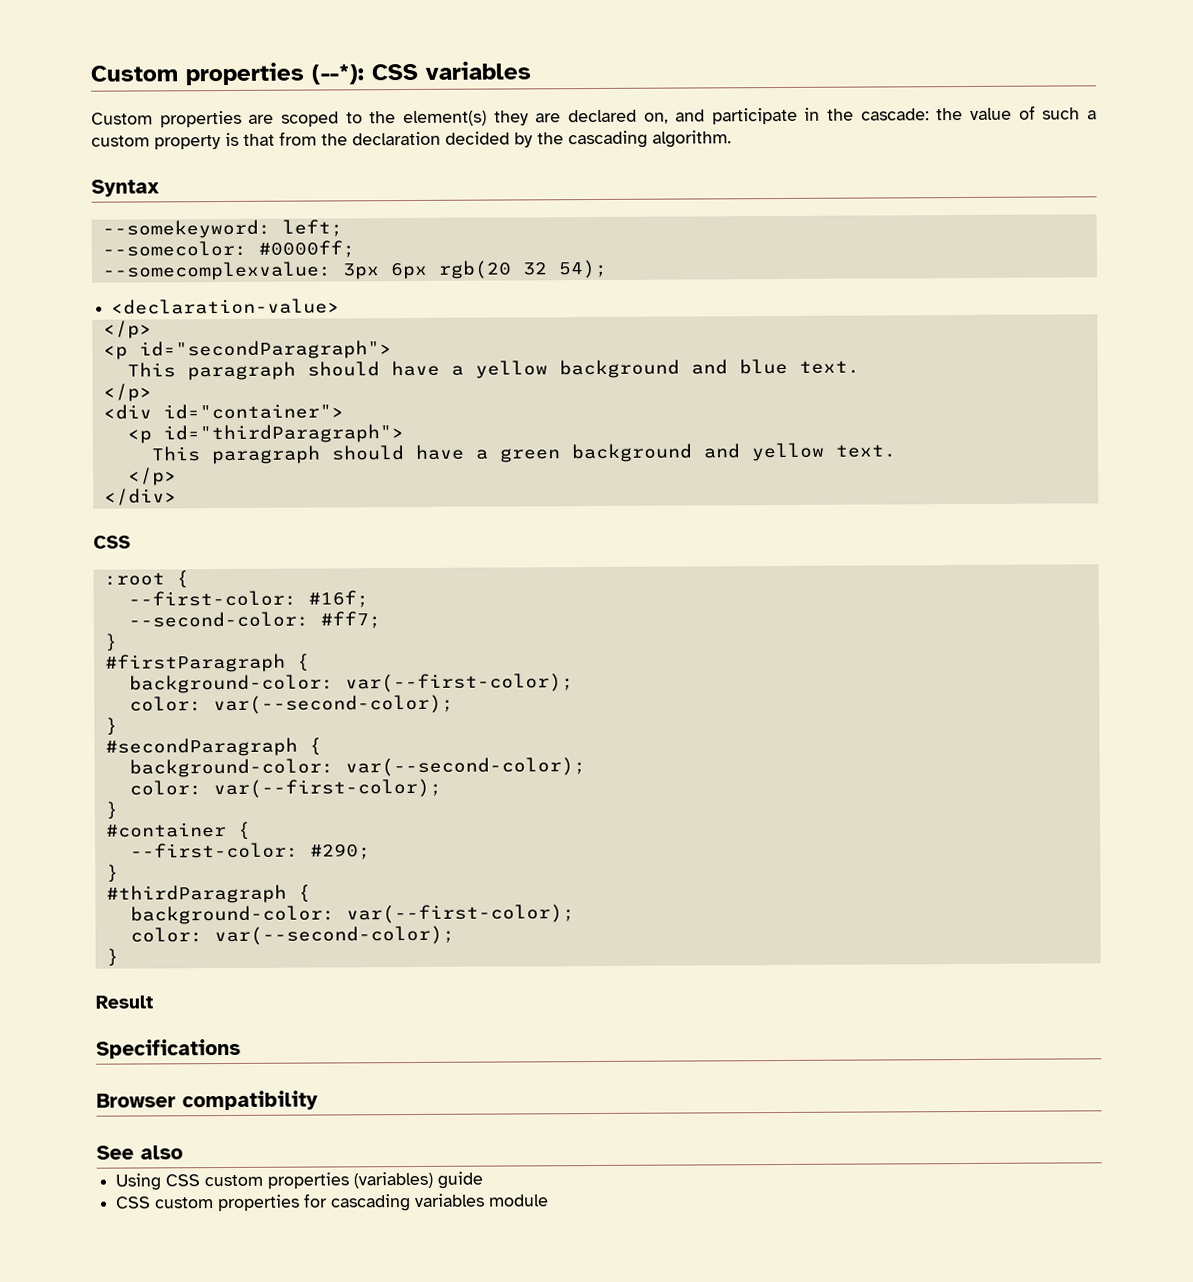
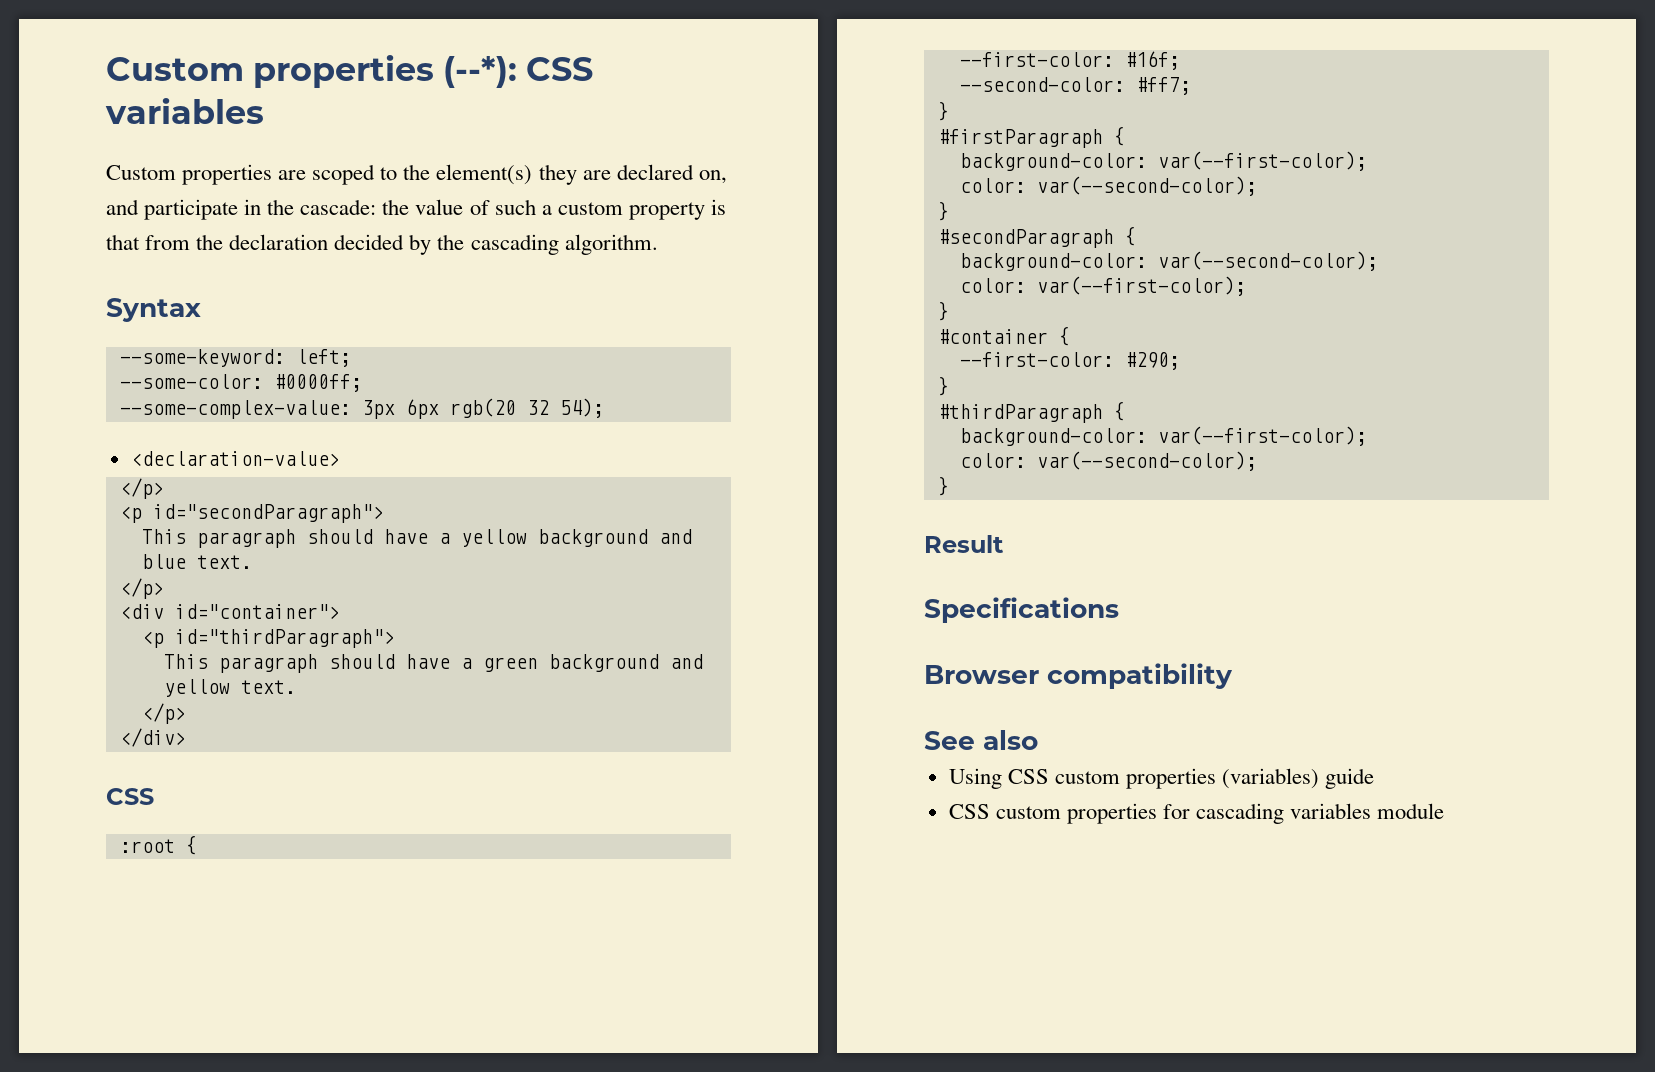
- --somekeyword: left;
+ --some-keyword: left;
- --somecolor: #0000ff;
+ --some-color: #0000ff;
- --somecomplexvalue: 3px 6px rgb(20 32 54);
+ --some-complex-value: 3px 6px rgb(20 32 54);

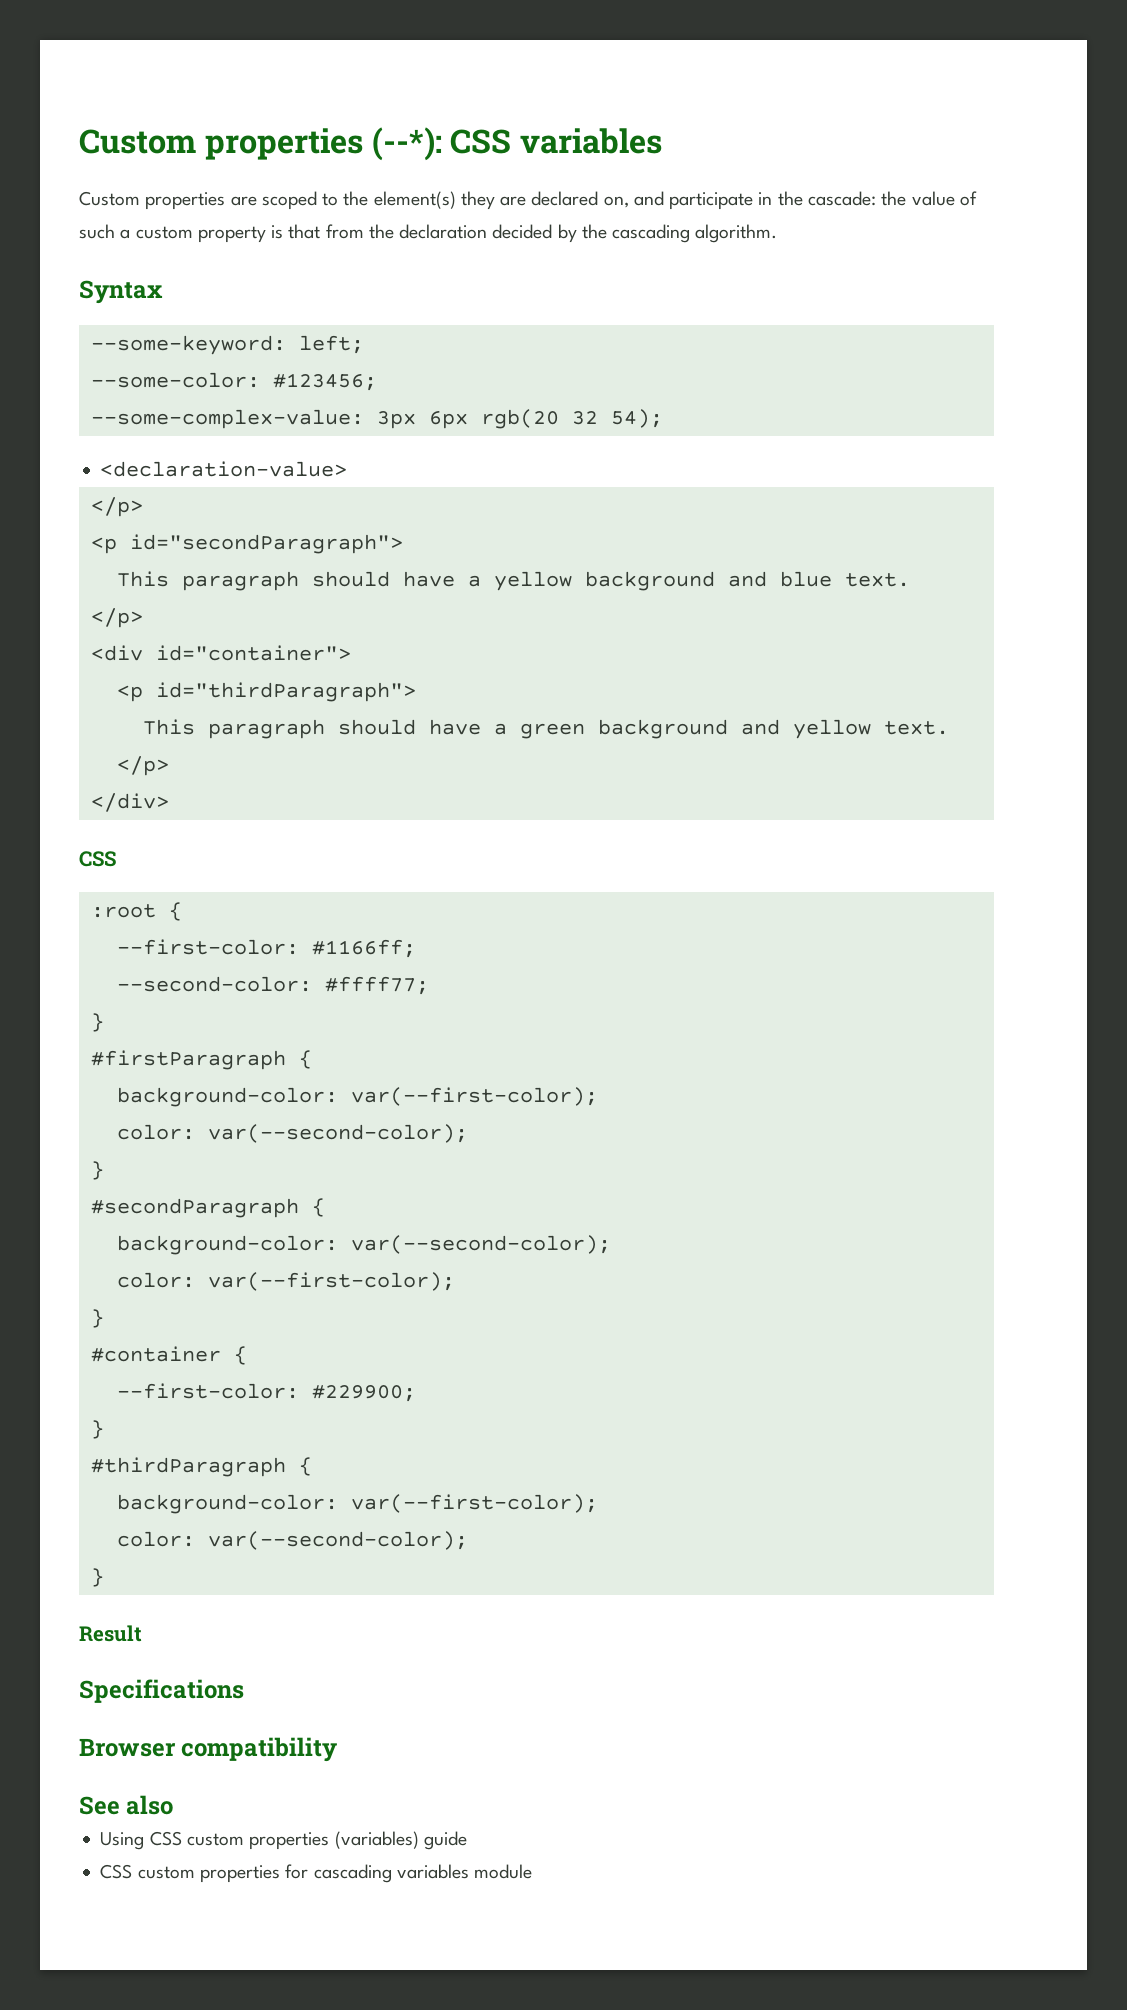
- --some-color: #0000ff;
+ --some-color: #123456;
- --first-color: #16f;
+ --first-color: #1166ff;
- --second-color: #ff7;
+ --second-color: #ffff77;
- --first-color: #290;
+ --first-color: #229900;

